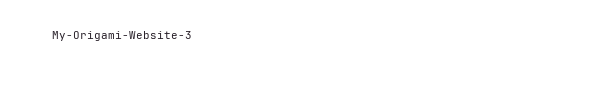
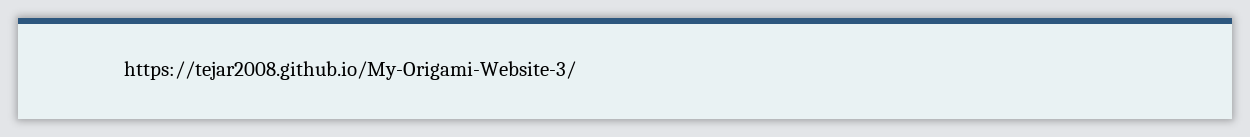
- My-Origami-Website-3
+ https://tejar2008.github.io/My-Origami-Website-3/

